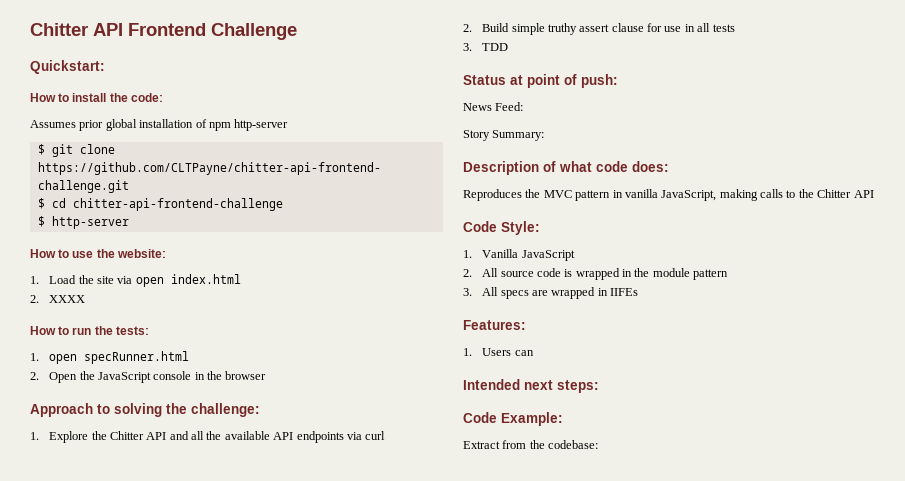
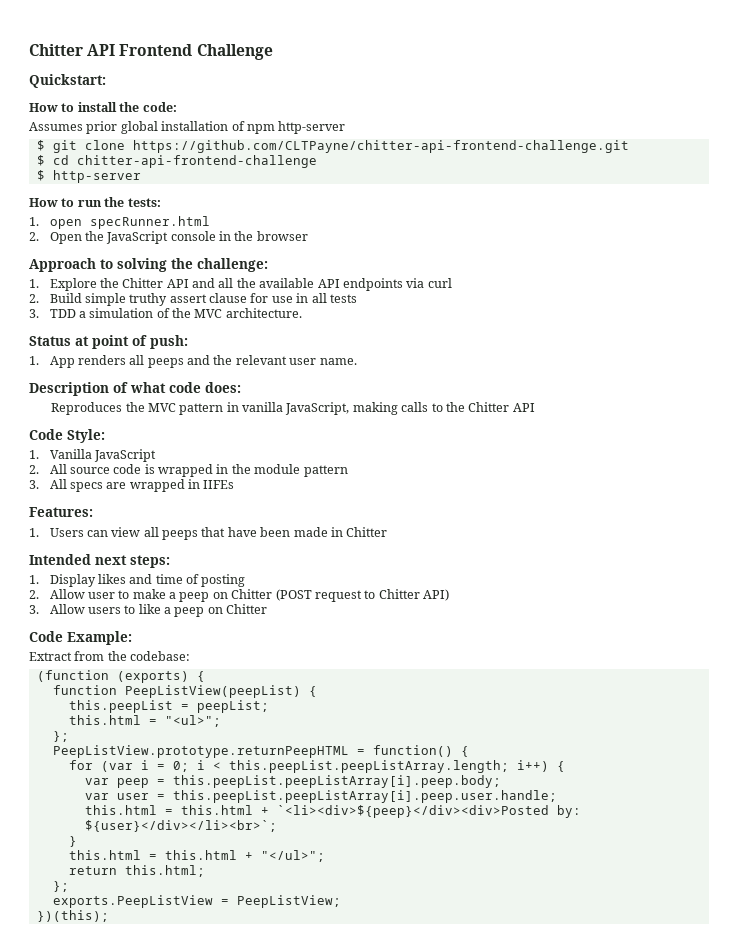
- How to use the website:
- 1. Load the site via open index.html
- 2. XXXX
- 3. TDD
+ 3. TDD a simulation of the MVC architecture.
- News Feed:
- Story Summary:
+ 1. App renders all peeps and the relevant user name.
- 1. Users can
+ 1. Users can view all peeps that have been made in Chitter
  Intended next steps:
+ 1. Display likes and time of posting
+ 2. Allow user to make a peep on Chitter (POST request to Chitter API)
+ 3. Allow users to like a peep on Chitter
+ (function (exports) {
+ function PeepListView(peepList) {
+ this.peepList = peepList;
+ this.html = "<ul>";
+ };
+ PeepListView.prototype.returnPeepHTML = function() {
+ for (var i = 0; i < this.peepList.peepListArray.length; i++) {
+ var peep = this.peepList.peepListArray[i].peep.body;
+ var user = this.peepList.peepListArray[i].peep.user.handle;
+ this.html = this.html + `<li><div>${peep}</div><div>Posted by: ${user}</div></li><br>`;
+ }
+ this.html = this.html + "</ul>";
+ return this.html;
+ };
+ exports.PeepListView = PeepListView;
+ })(this);

